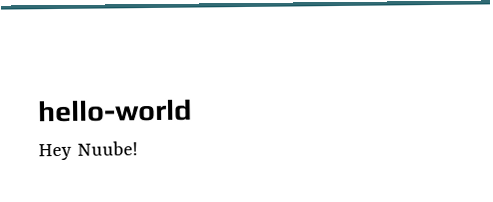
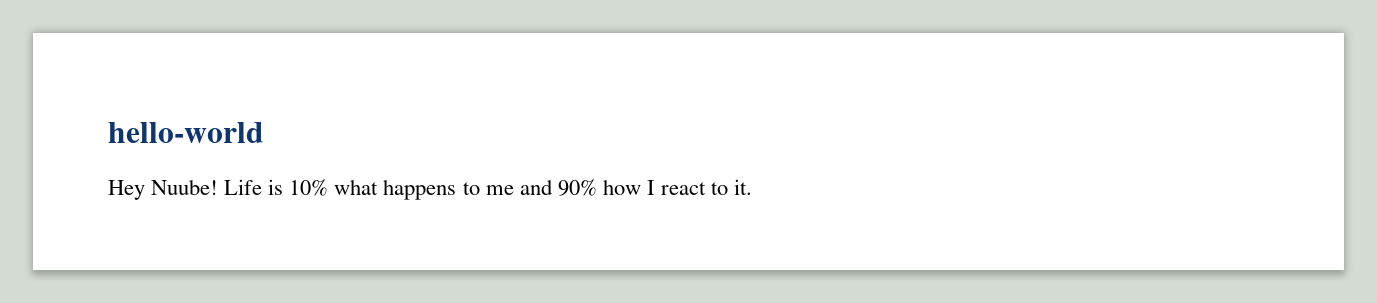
+ Life is 10% what happens to me and 90% how I react to it.

